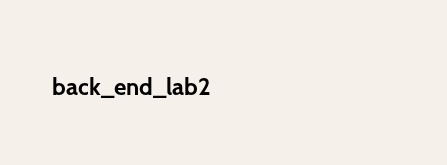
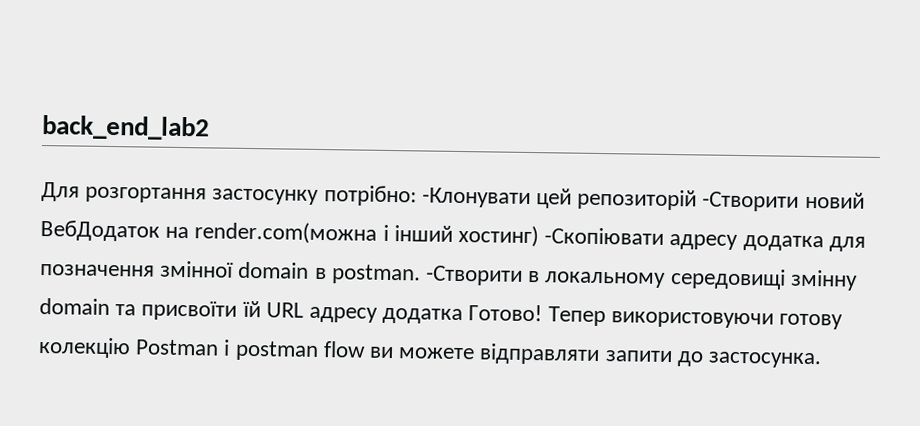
+ Для розгортання застосунку потрібно: -Клонувати цей репозиторій -Створити новий ВебДодаток на render.com(можна і інший хостинг) -Скопіювати адресу додатка для позначення змінної domain в postman. -Створити в локальному середовищі змінну domain та присвоїти їй URL адресу додатка Готово! Тепер використовуючи готову колекцію Postman і postman flow ви можете відправляти запити до застосунка.

